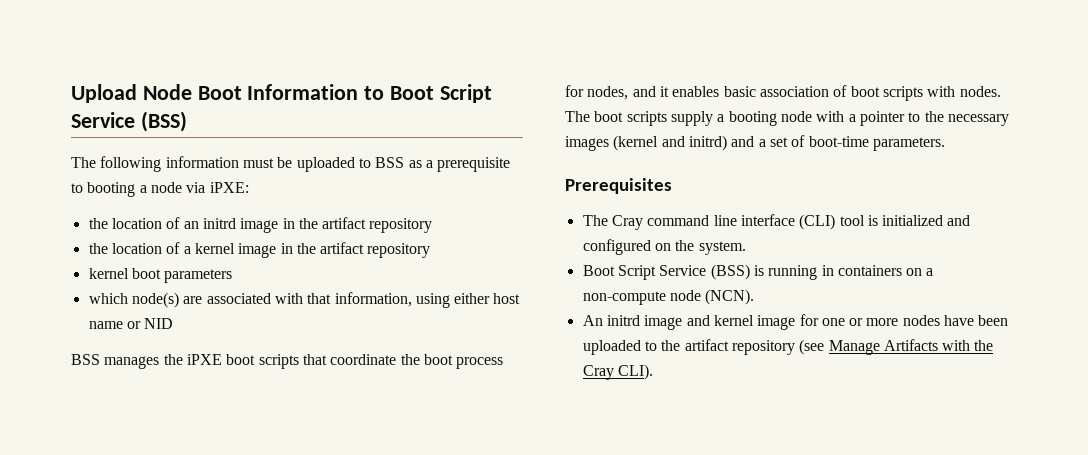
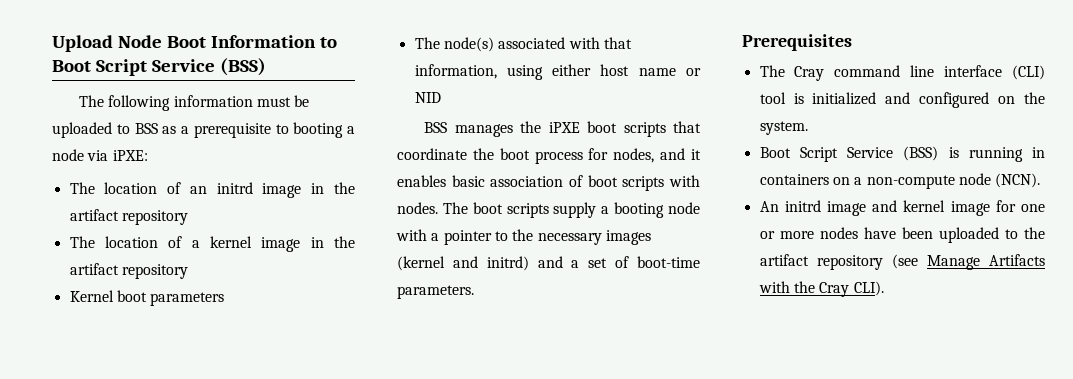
- the location of an initrd image in the artifact repository
+ The location of an initrd image in the artifact repository
- the location of a kernel image in the artifact repository
+ The location of a kernel image in the artifact repository
- kernel boot parameters
+ Kernel boot parameters
- which node(s) are associated with that information, using either host name or NID
+ The node(s) associated with that information, using either host name or NID

